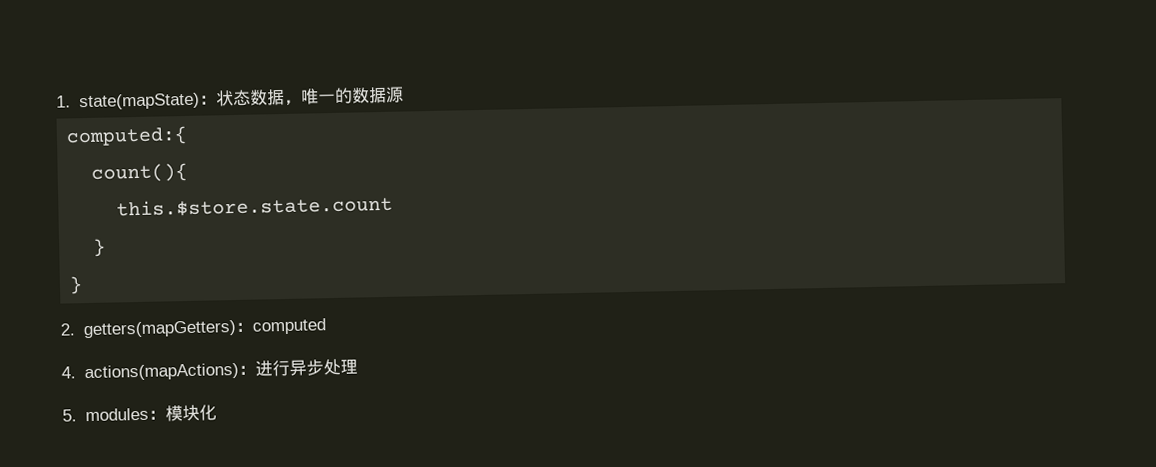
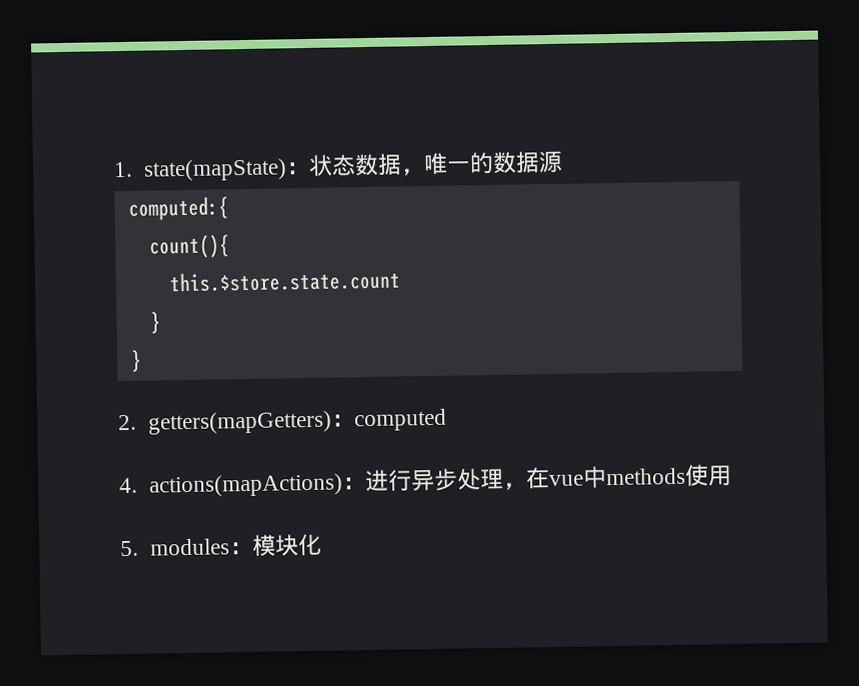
- 4. actions(mapActions)：进行异步处理
+ 4. actions(mapActions)：进行异步处理，在vue中methods使用

